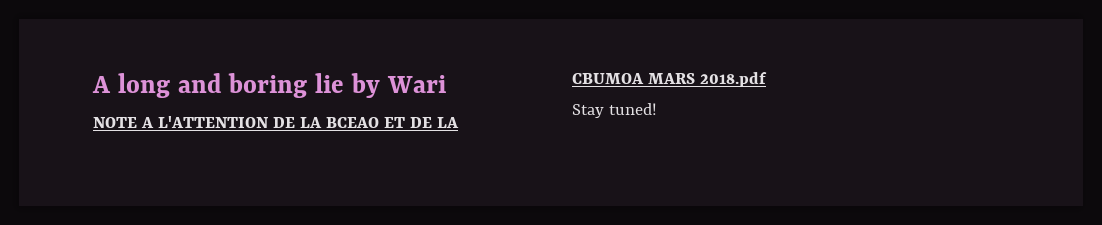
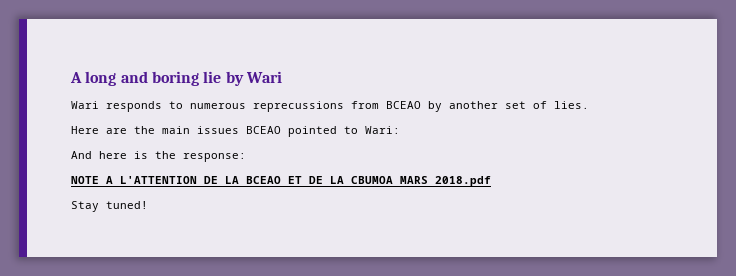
+ Wari responds to numerous reprecussions from BCEAO by another set of lies.
+ Here are the main issues BCEAO pointed to Wari:
+ And here is the response:

